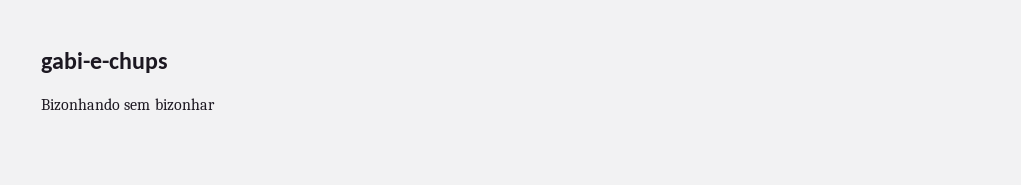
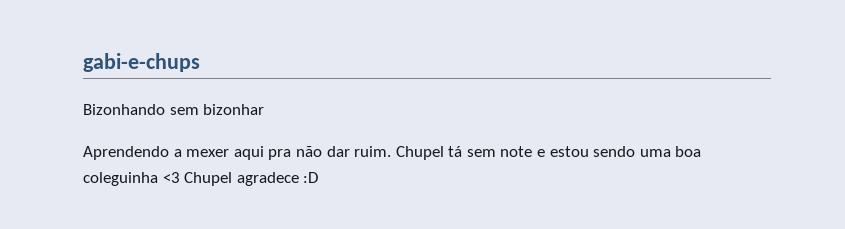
+ Aprendendo a mexer aqui pra não dar ruim. Chupel tá sem note e estou sendo uma boa coleguinha <3 Chupel agradece :D

